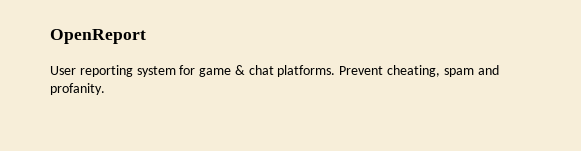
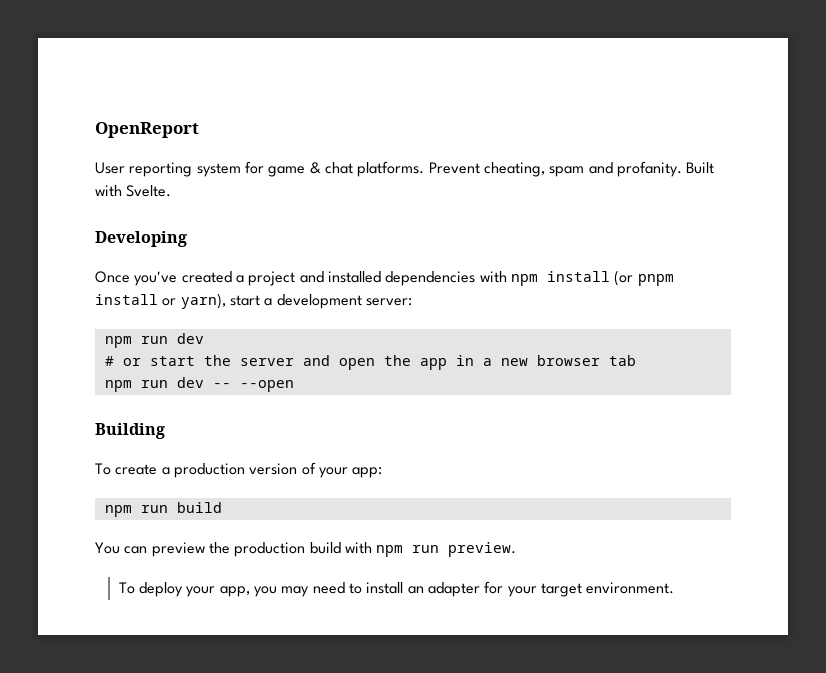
+ Built with Svelte.
+ Developing
+ Once you've created a project and installed dependencies with npm install (or pnpm install or yarn), start a development server:
+ npm run dev
+ # or start the server and open the app in a new browser tab
+ npm run dev -- --open
+ Building
+ To create a production version of your app:
+ npm run build
+ You can preview the production build with npm run preview.
+ To deploy your app, you may need to install an adapter for your target environment.

